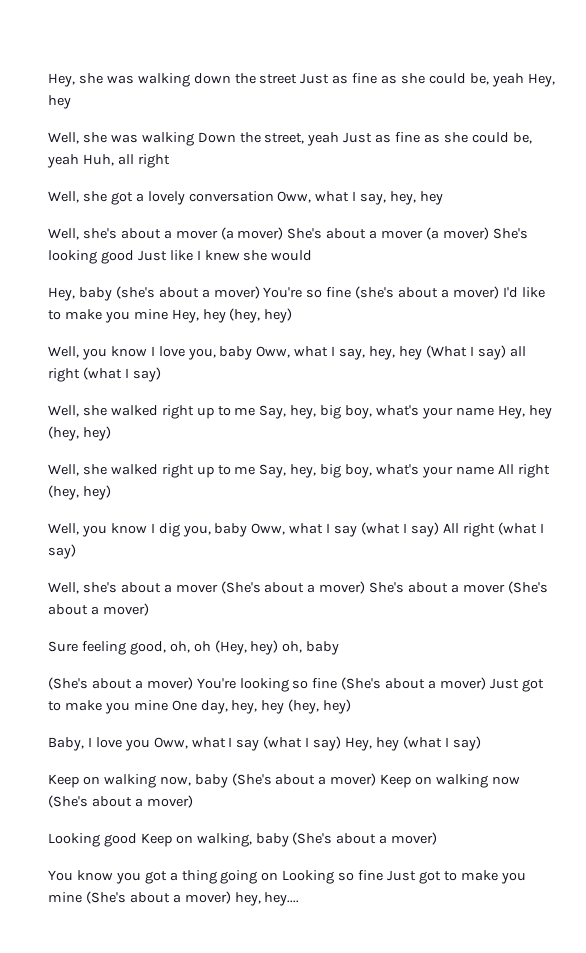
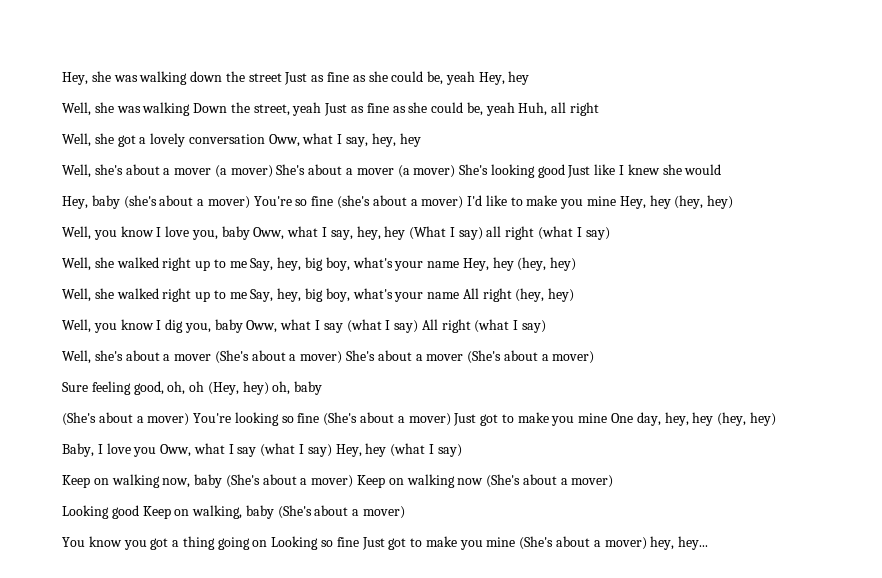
- You know you got a thing going on Looking so fine Just got to make you mine (She's about a mover) hey, hey....
+ You know you got a thing going on Looking so fine Just got to make you mine (She's about a mover) hey, hey...

